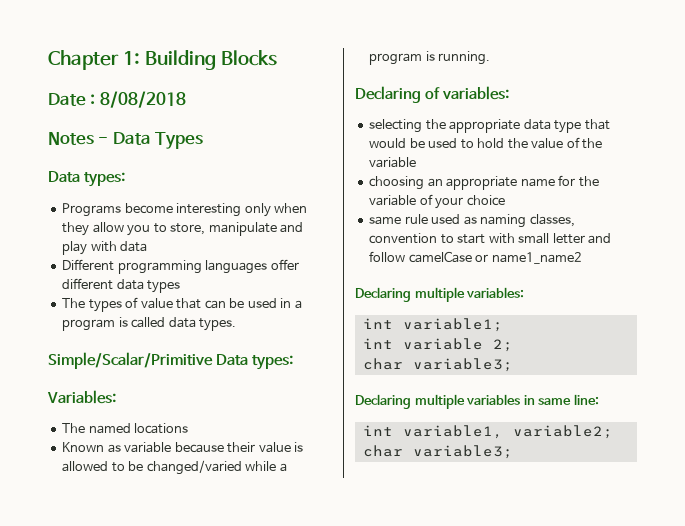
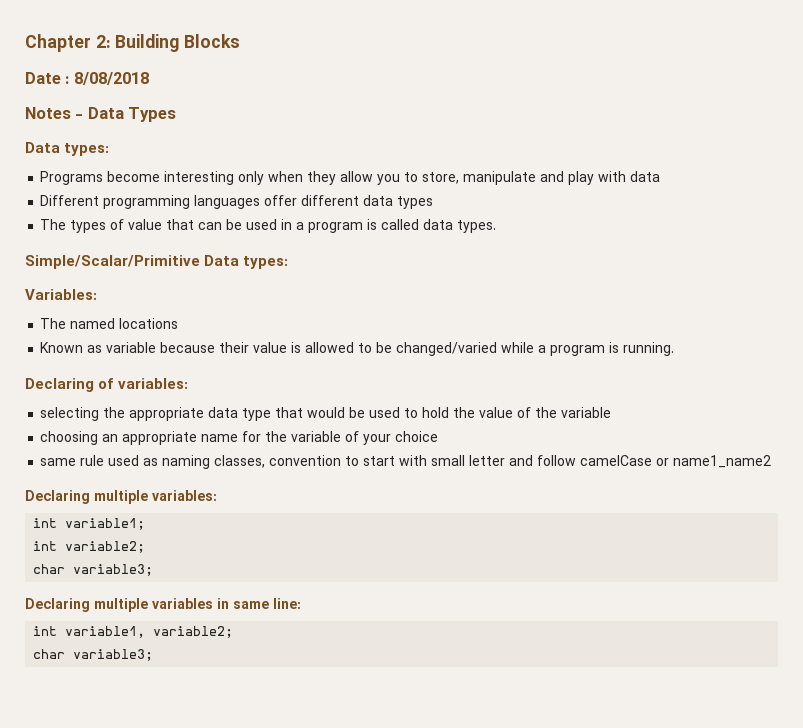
- Chapter 1: Building Blocks
+ Chapter 2: Building Blocks
- int variable 2;
+ int variable2;

